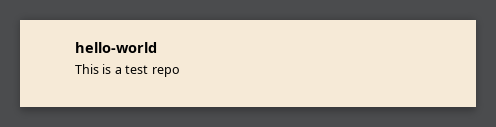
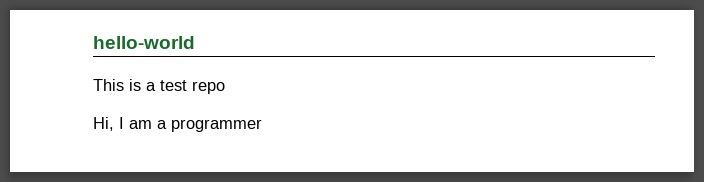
+ Hi, I am a programmer

